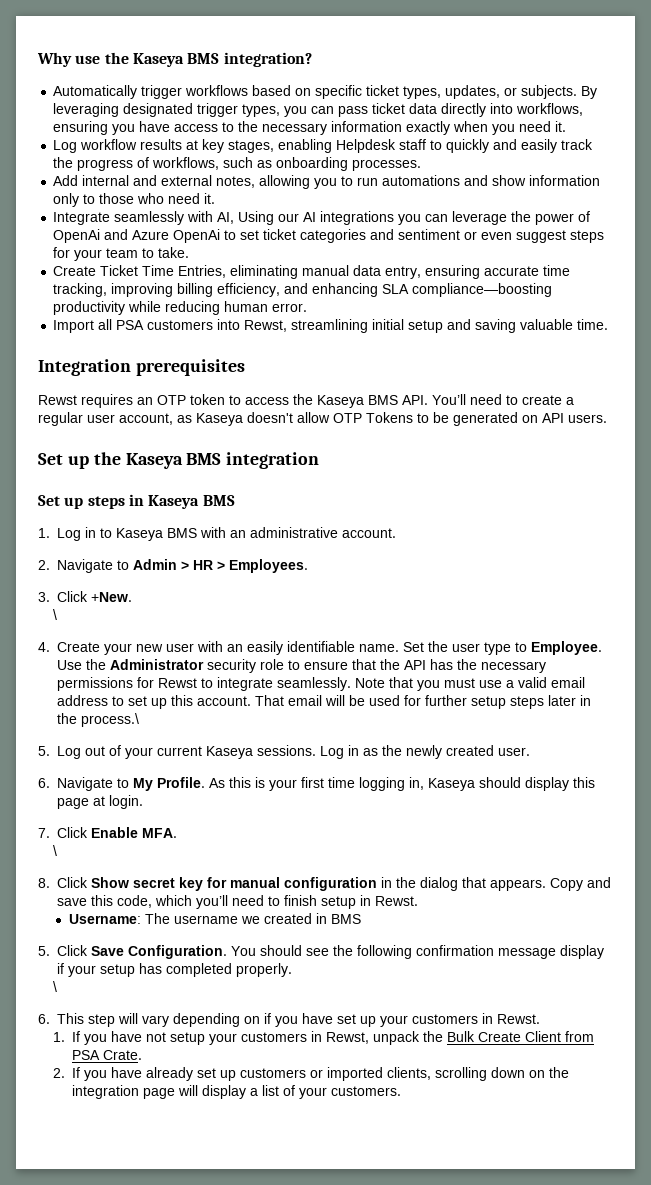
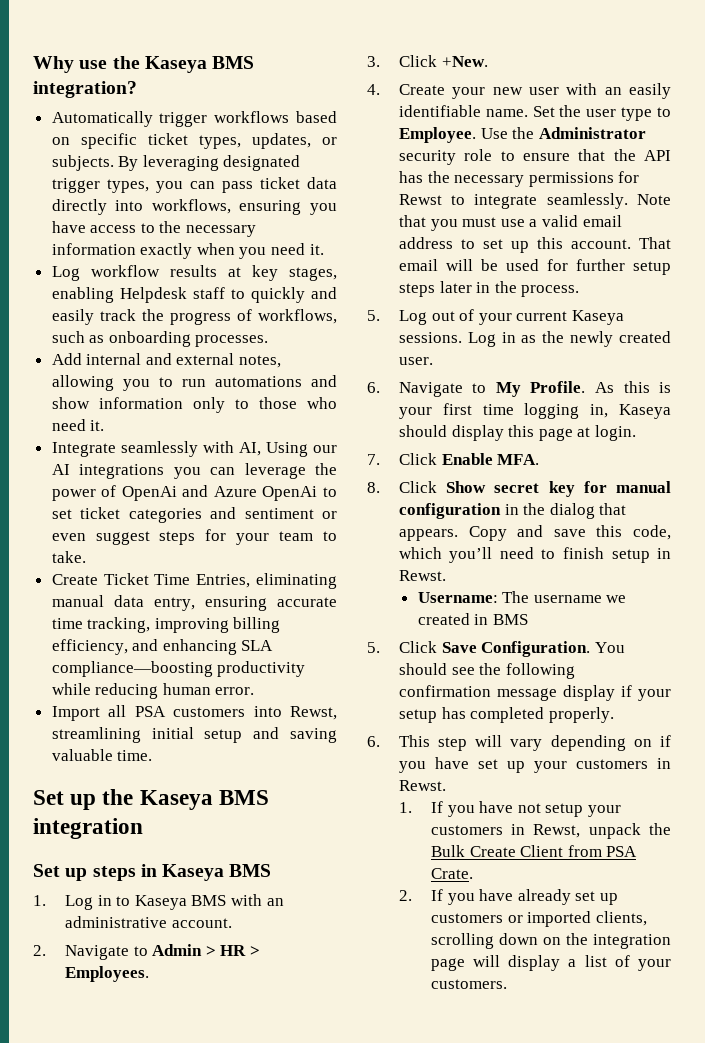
- Integration prerequisites
- Rewst requires an OTP token to access the Kaseya BMS API. You’ll need to create a regular user account, as Kaseya doesn't allow OTP Tokens to be generated on API users.
  3. Click +New.
- \
- That email will be used for further setup steps later in the process.\
+ That email will be used for further setup steps later in the process.
  7. Click Enable MFA.
- \
  You should see the following confirmation message display if your setup has completed properly.
- \

